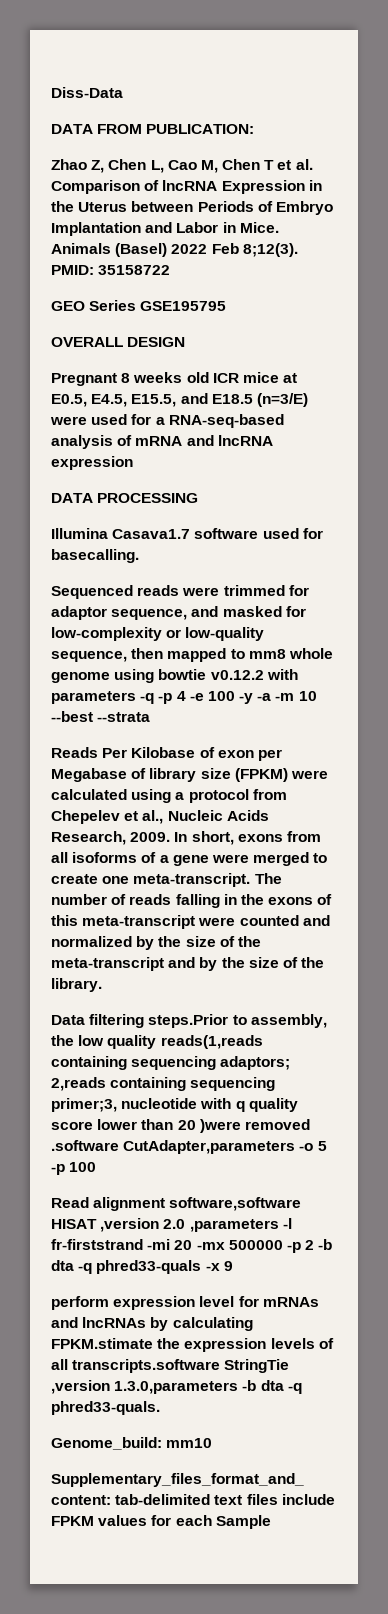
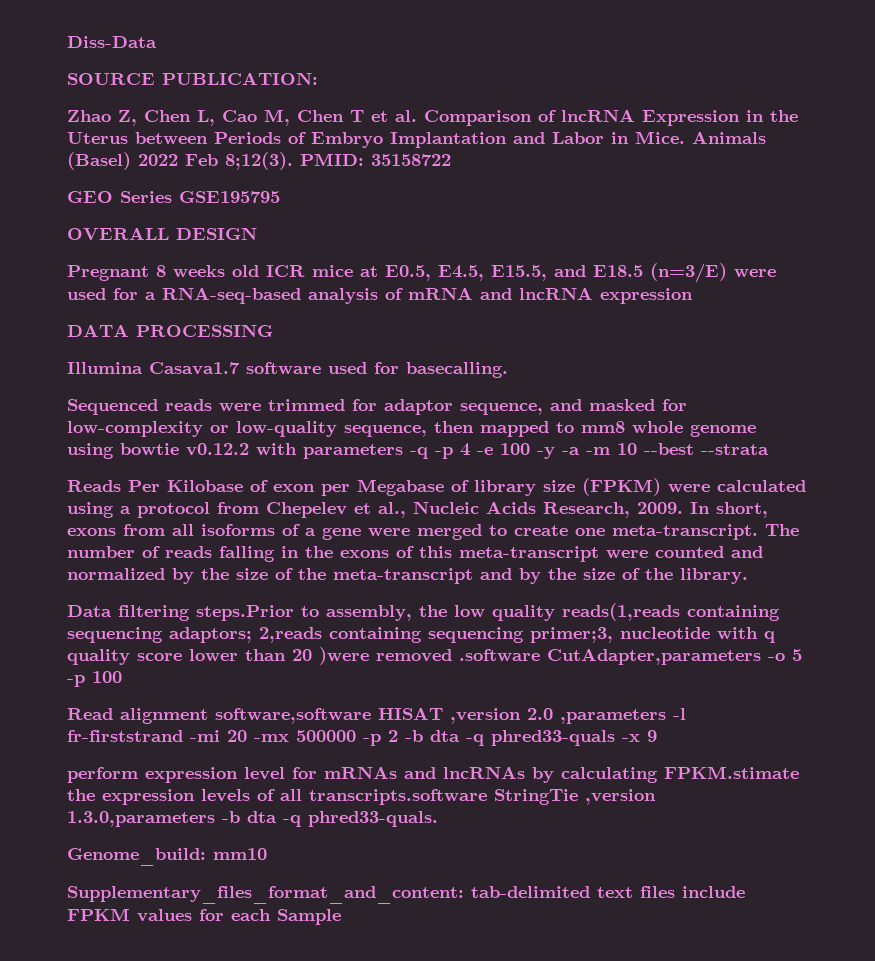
- DATA FROM PUBLICATION:
+ SOURCE PUBLICATION:

